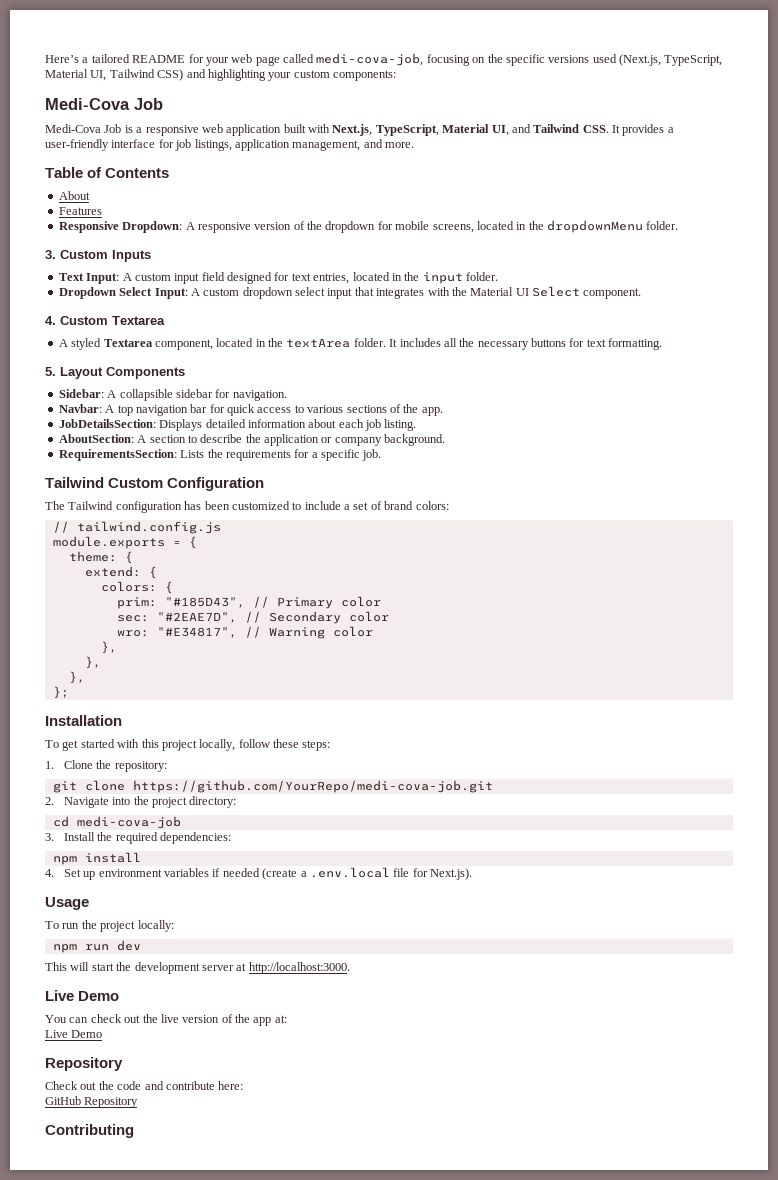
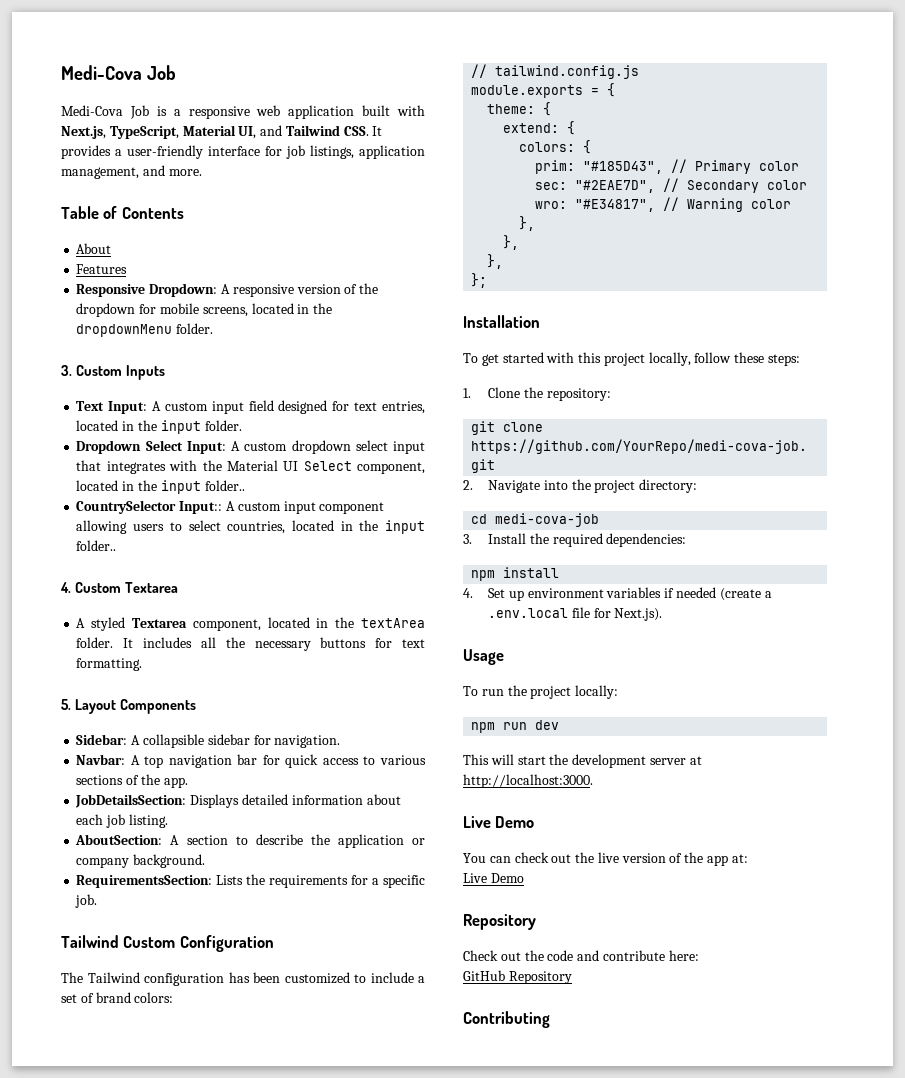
- Here’s a tailored README for your web page called medi-cova-job, focusing on the specific versions used (Next.js, TypeScript, Material UI, Tailwind CSS) and highlighting your custom components:
- Dropdown Select Input: A custom dropdown select input that integrates with the Material UI Select component.
+ Dropdown Select Input: A custom dropdown select input that integrates with the Material UI Select component, located in the input folder..
+ CountrySelector Input:: A custom input component allowing users to select countries, located in the input folder..

